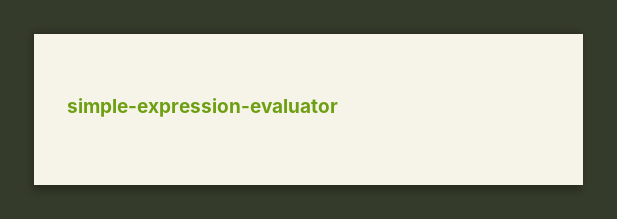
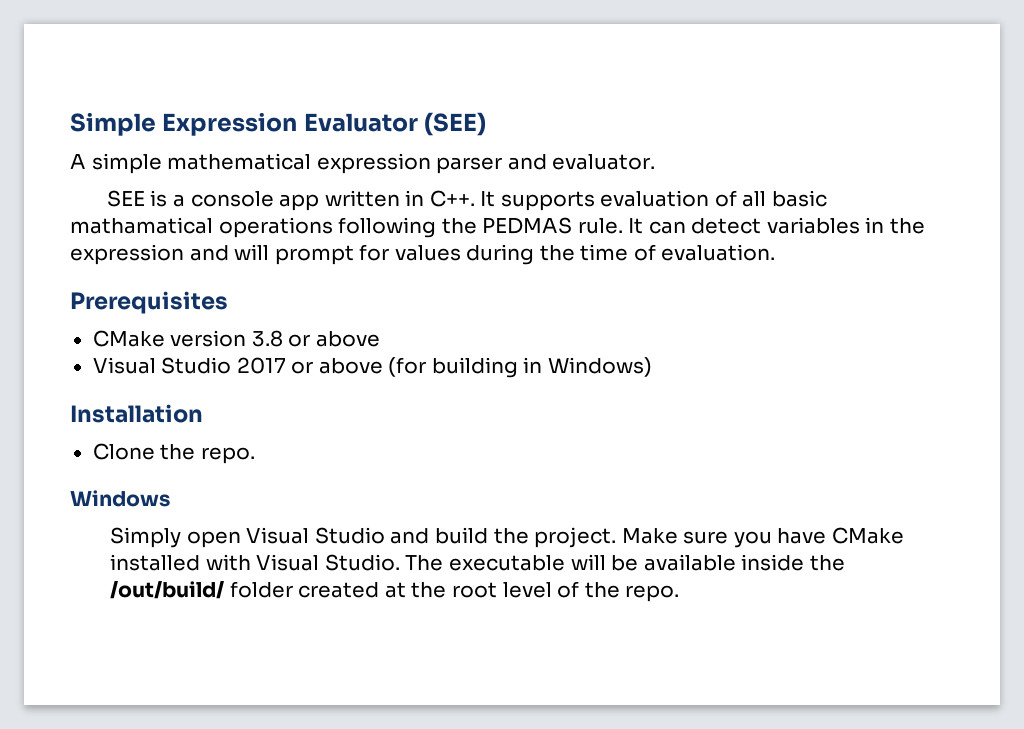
- simple-expression-evaluator
+ Simple Expression Evaluator (SEE)
+ A simple mathematical expression parser and evaluator.
+ SEE is a console app written in C++. It supports evaluation of all basic mathamatical operations following the PEDMAS rule. It can detect variables in the expression and will prompt for values during the time of evaluation.
+ Prerequisites
+ CMake version 3.8 or above
+ Visual Studio 2017 or above (for building in Windows)
+ Installation
+ Clone the repo.
+ Windows
+ Simply open Visual Studio and build the project. Make sure you have CMake installed with Visual Studio. The executable will be available inside the /out/build/ folder created at the root level of the repo.

